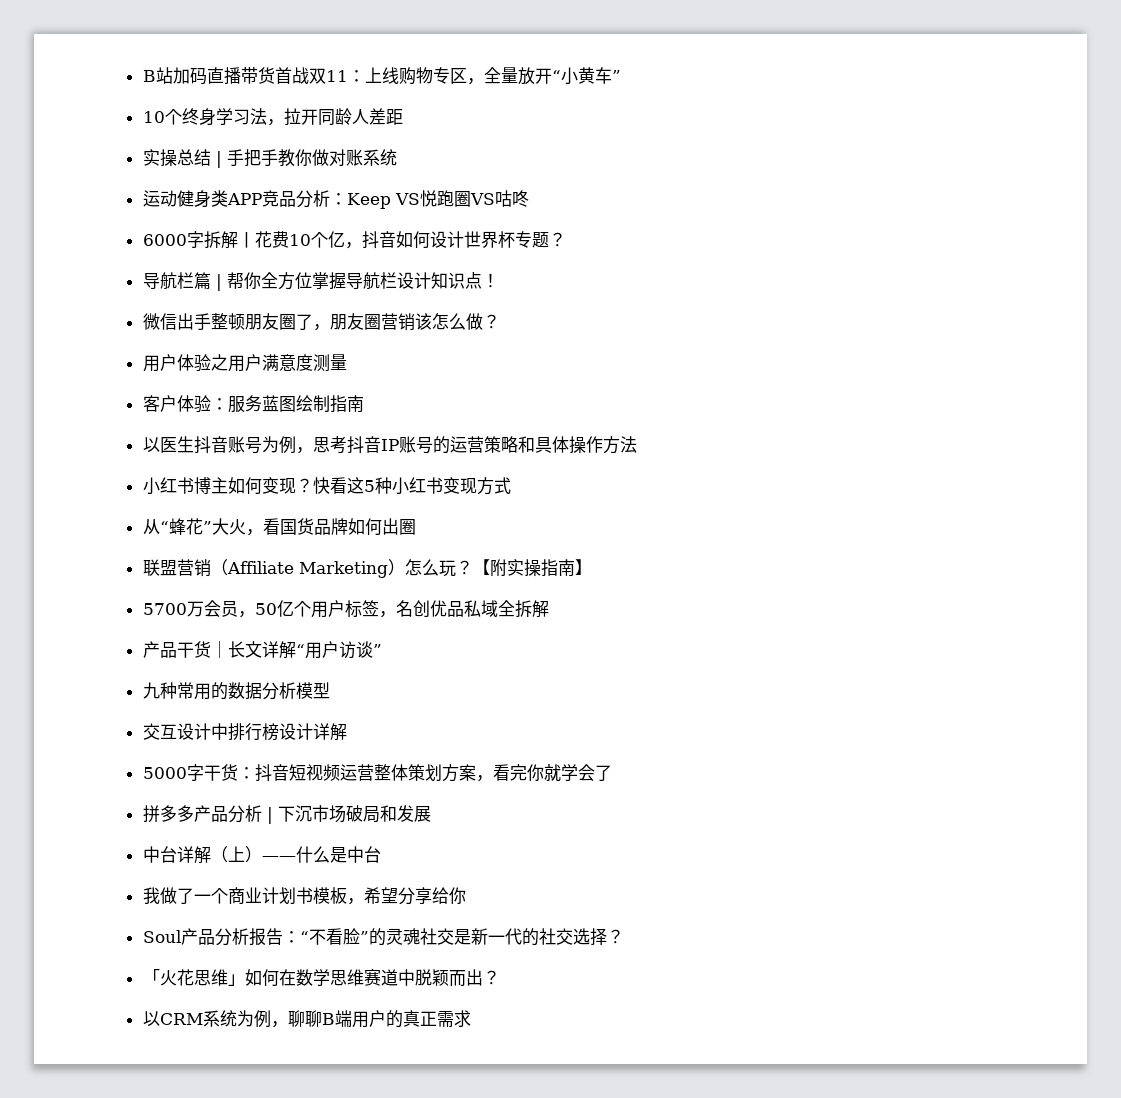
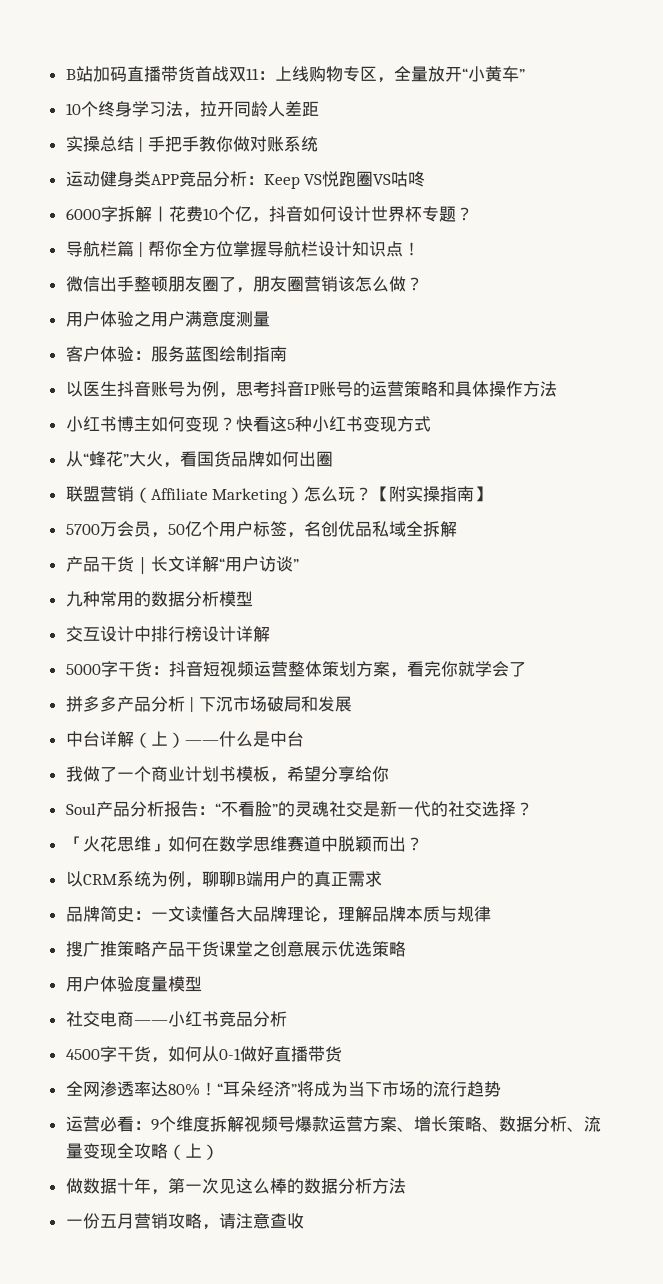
+ 品牌简史：一文读懂各大品牌理论，理解品牌本质与规律
+ 搜广推策略产品干货课堂之创意展示优选策略
+ 用户体验度量模型
+ 社交电商——小红书竞品分析
+ 4500字干货，如何从0-1做好直播带货
+ 全网渗透率达80%！“耳朵经济”将成为当下市场的流行趋势
+ 运营必看：9个维度拆解视频号爆款运营方案、增长策略、数据分析、流量变现全攻略（上）
+ 做数据十年，第一次见这么棒的数据分析方法
+ 一份五月营销攻略，请注意查收

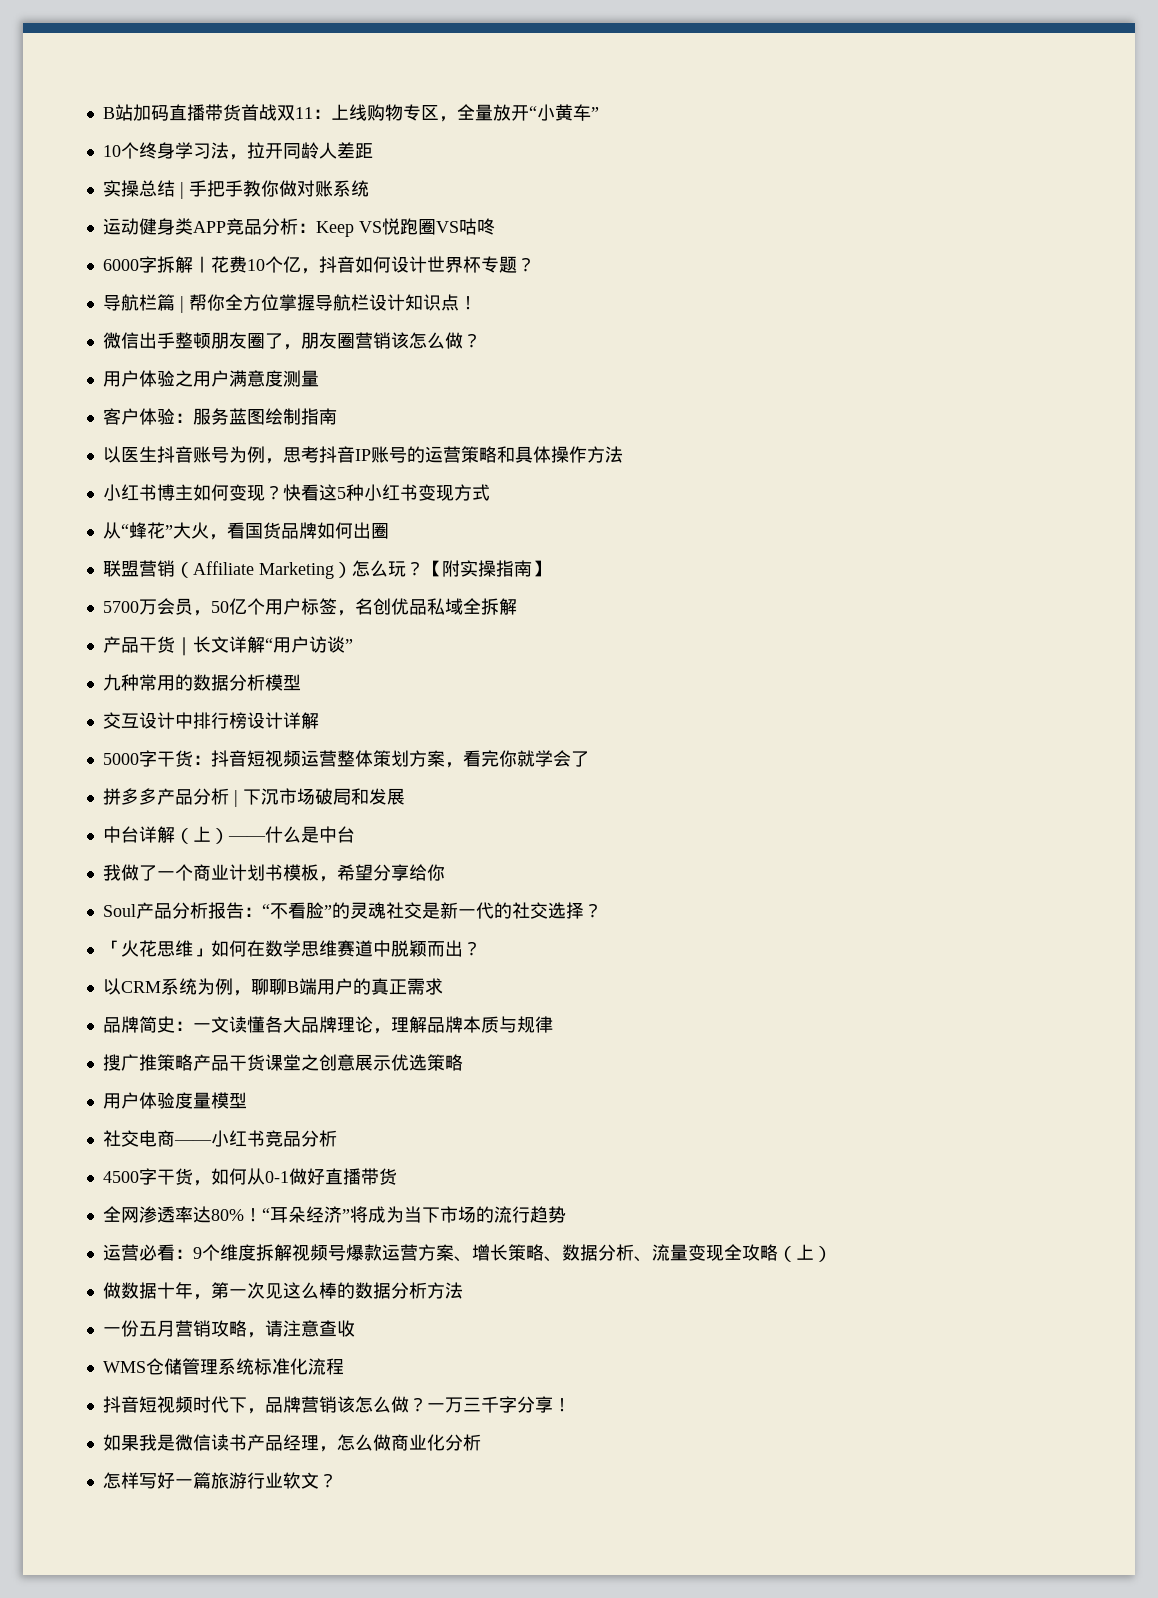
+ WMS仓储管理系统标准化流程
+ 抖音短视频时代下，品牌营销该怎么做？一万三千字分享！
+ 如果我是微信读书产品经理，怎么做商业化分析
+ 怎样写好一篇旅游行业软文？

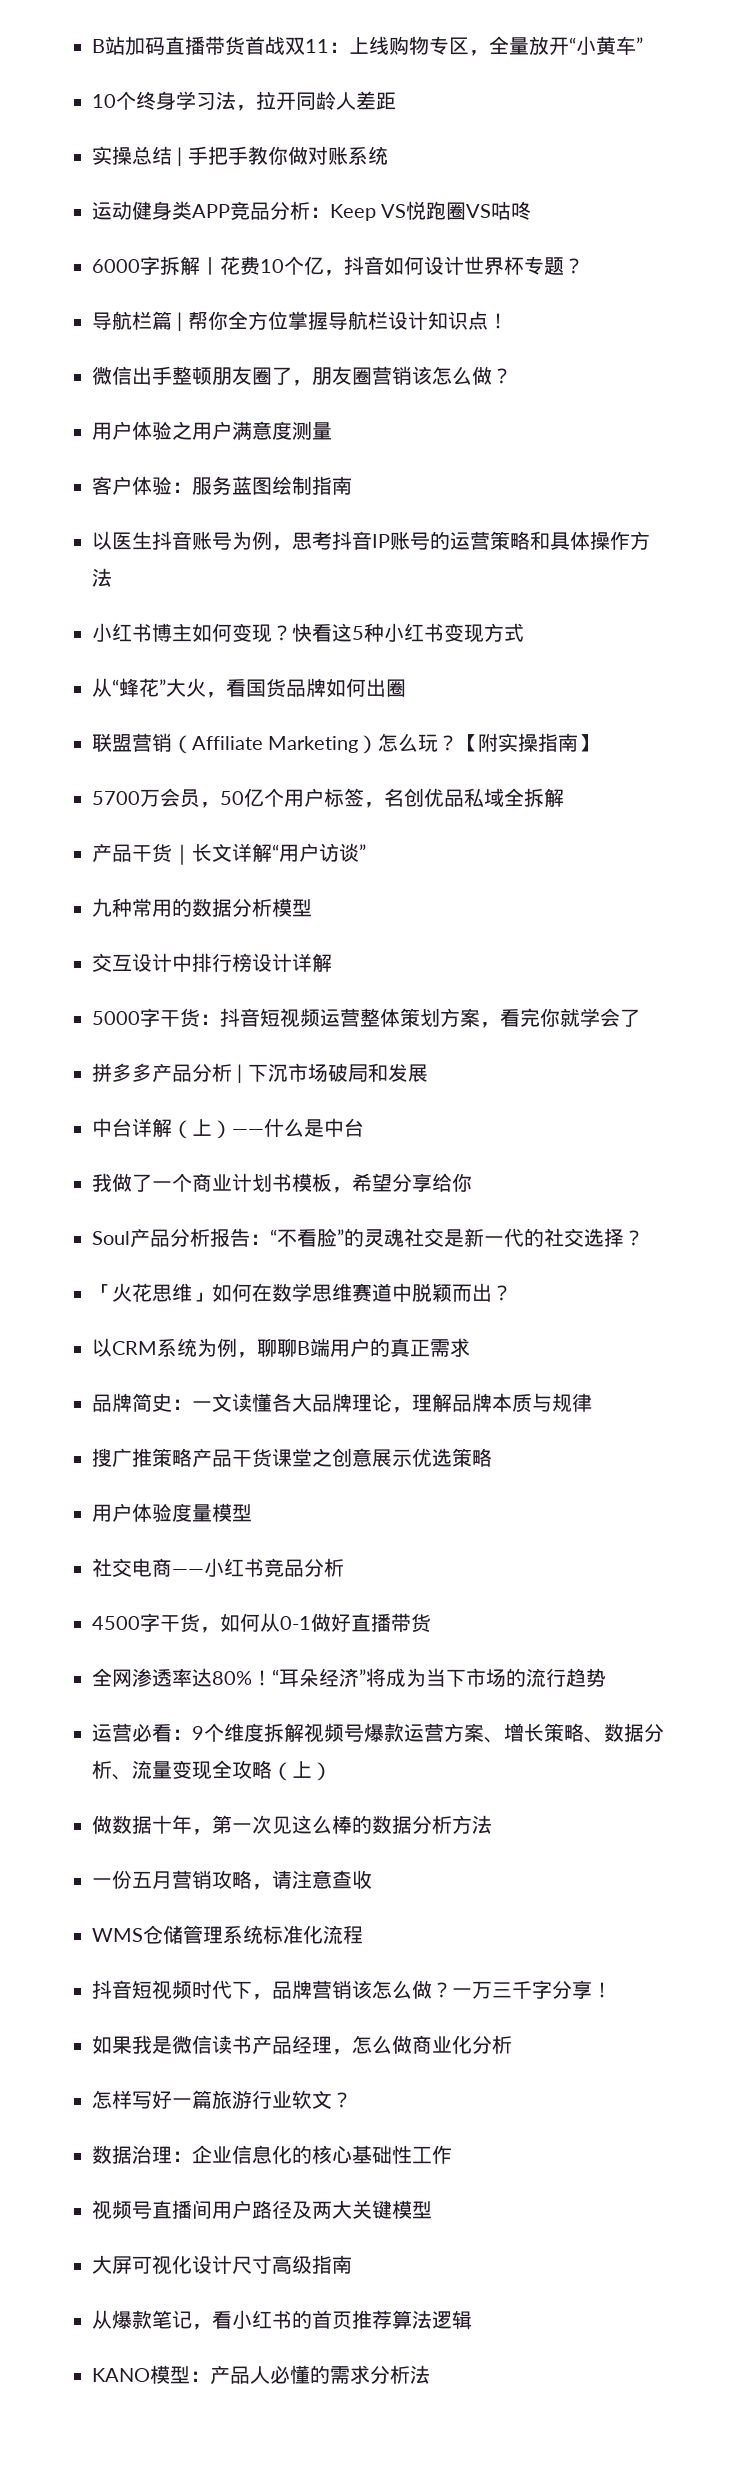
+ 数据治理：企业信息化的核心基础性工作
+ 视频号直播间用户路径及两大关键模型
+ 大屏可视化设计尺寸高级指南
+ 从爆款笔记，看小红书的首页推荐算法逻辑
+ KANO模型：产品人必懂的需求分析法

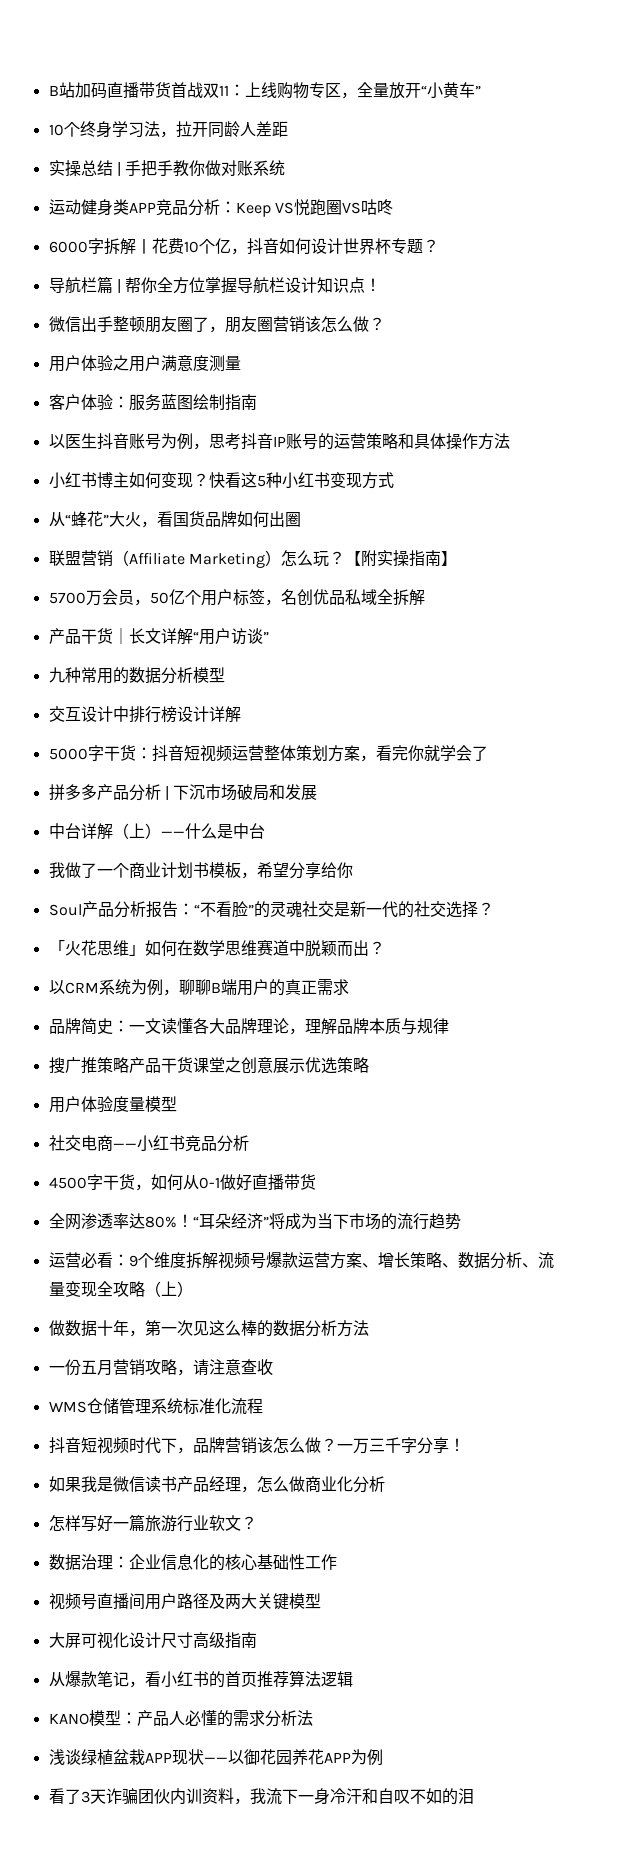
+ 浅谈绿植盆栽APP现状——以御花园养花APP为例
+ 看了3天诈骗团伙内训资料，我流下一身冷汗和自叹不如的泪

